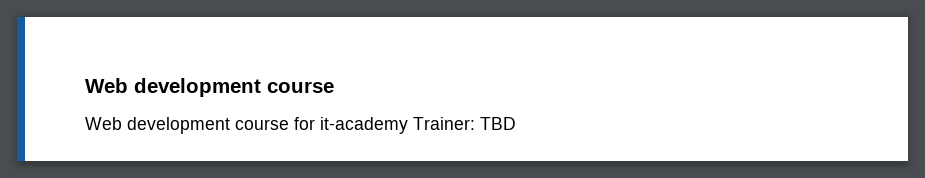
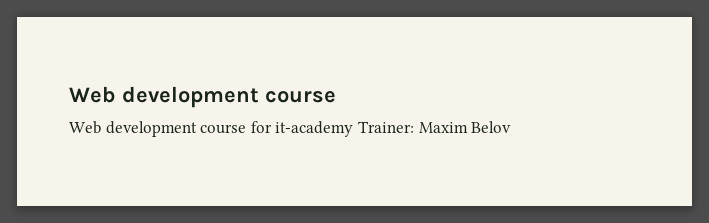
- Web development course for it-academy Trainer: TBD
+ Web development course for it-academy Trainer: Maxim Belov

